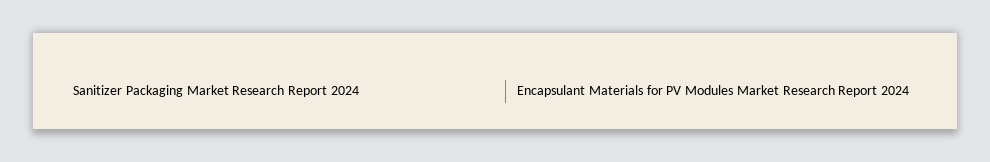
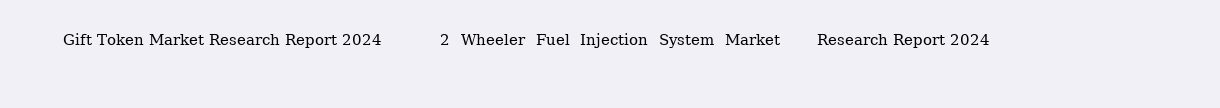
- Sanitizer Packaging Market Research Report 2024
+ Gift Token Market Research Report 2024
- Encapsulant Materials for PV Modules Market Research Report 2024
+ 2 Wheeler Fuel Injection System Market Research Report 2024

